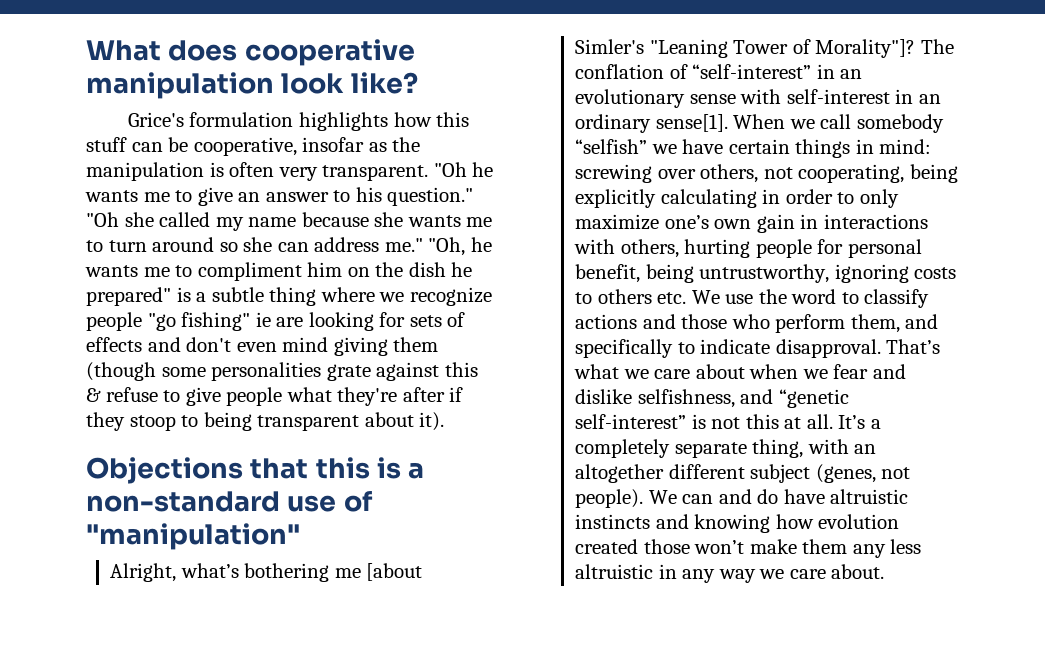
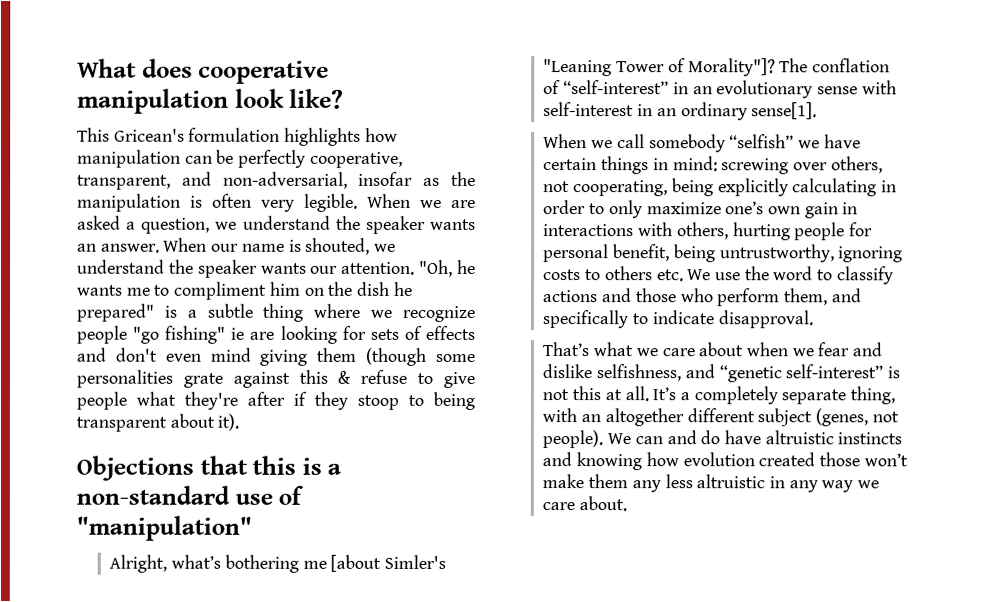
- Grice's formulation highlights how this stuff can be cooperative, insofar as the manipulation is often very transparent. "Oh he wants me to give an answer to his question." "Oh she called my name because she wants me to turn around so she can address me."
+ This Gricean's formulation highlights how manipulation can be perfectly cooperative, transparent, and non-adversarial, insofar as the manipulation is often very legible. When we are asked a question, we understand the speaker wants an answer. When our name is shouted, we understand the speaker wants our attention.
- The conflation of “self-interest” in an evolutionary sense with self-interest in an ordinary sense[1]. When we call somebody “selfish” we have certain things in mind:
+ The conflation of “self-interest” in an evolutionary sense with self-interest in an ordinary sense[1].
+ When we call somebody “selfish” we have certain things in mind:
- screwing over others, not cooperating, being explicitly calculating in order to only maximize one’s own gain in interactions with others, hurting people for personal benefit, being untrustworthy, ignoring costs to others etc. We use the word to classify actions and those who perform them, and specifically to indicate disapproval. That’s what we care about when we fear and dislike selfishness, and “genetic self-interest” is not this at all.
+ screwing over others, not cooperating, being explicitly calculating in order to only maximize one’s own gain in interactions with others, hurting people for personal benefit, being untrustworthy, ignoring costs to others etc. We use the word to classify actions and those who perform them, and specifically to indicate disapproval.
+ That’s what we care about when we fear and dislike selfishness, and “genetic self-interest” is not this at all.

